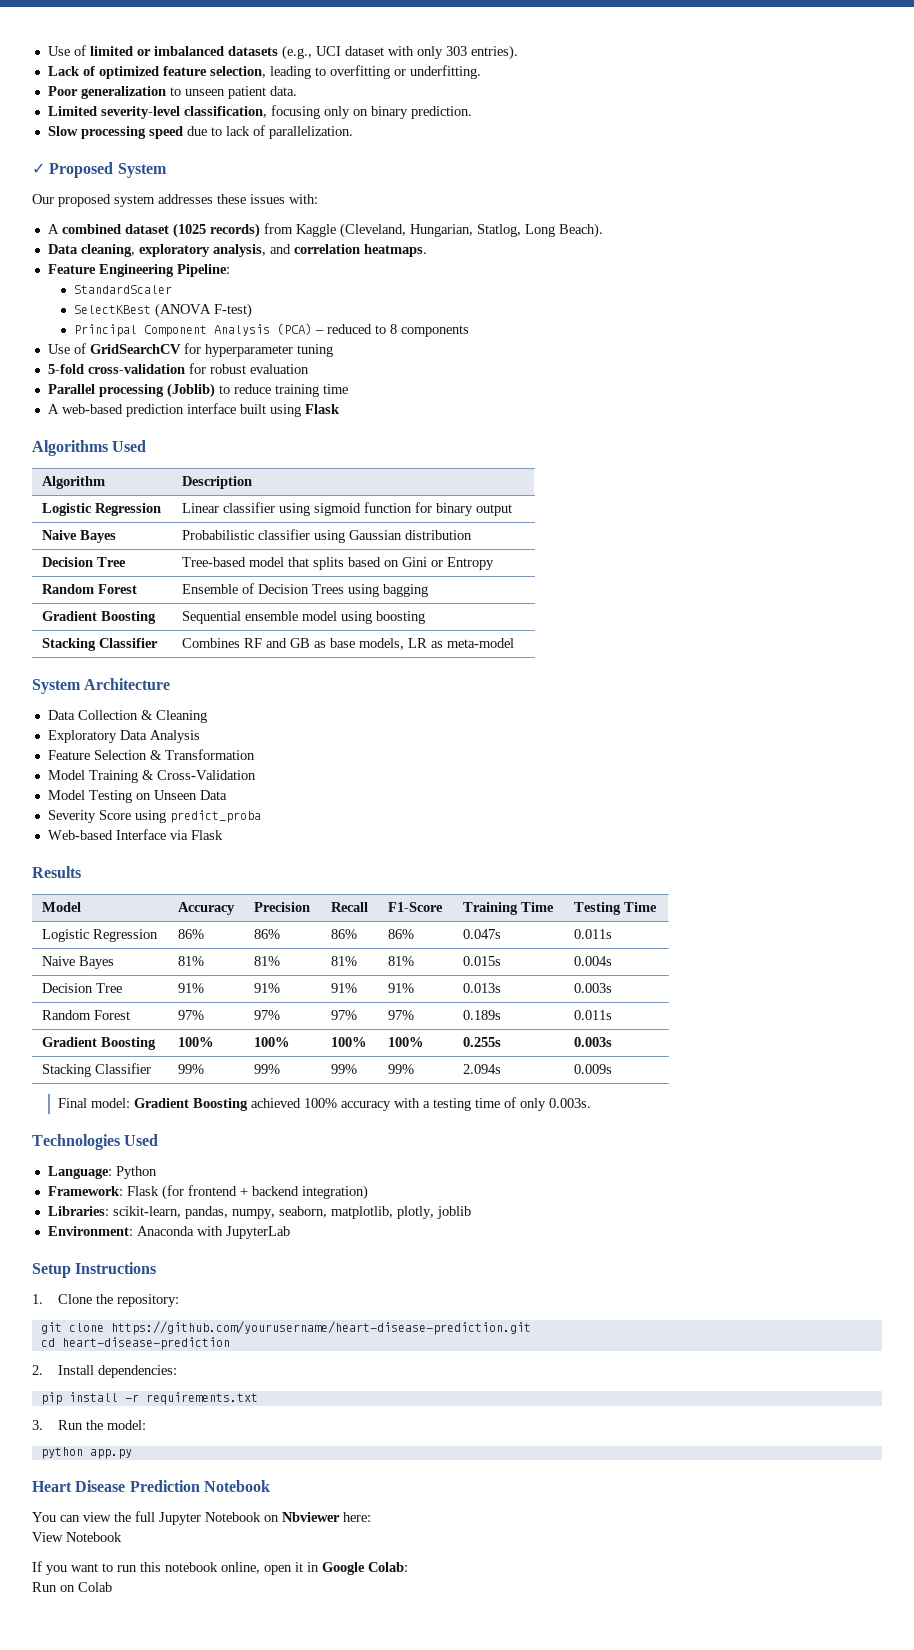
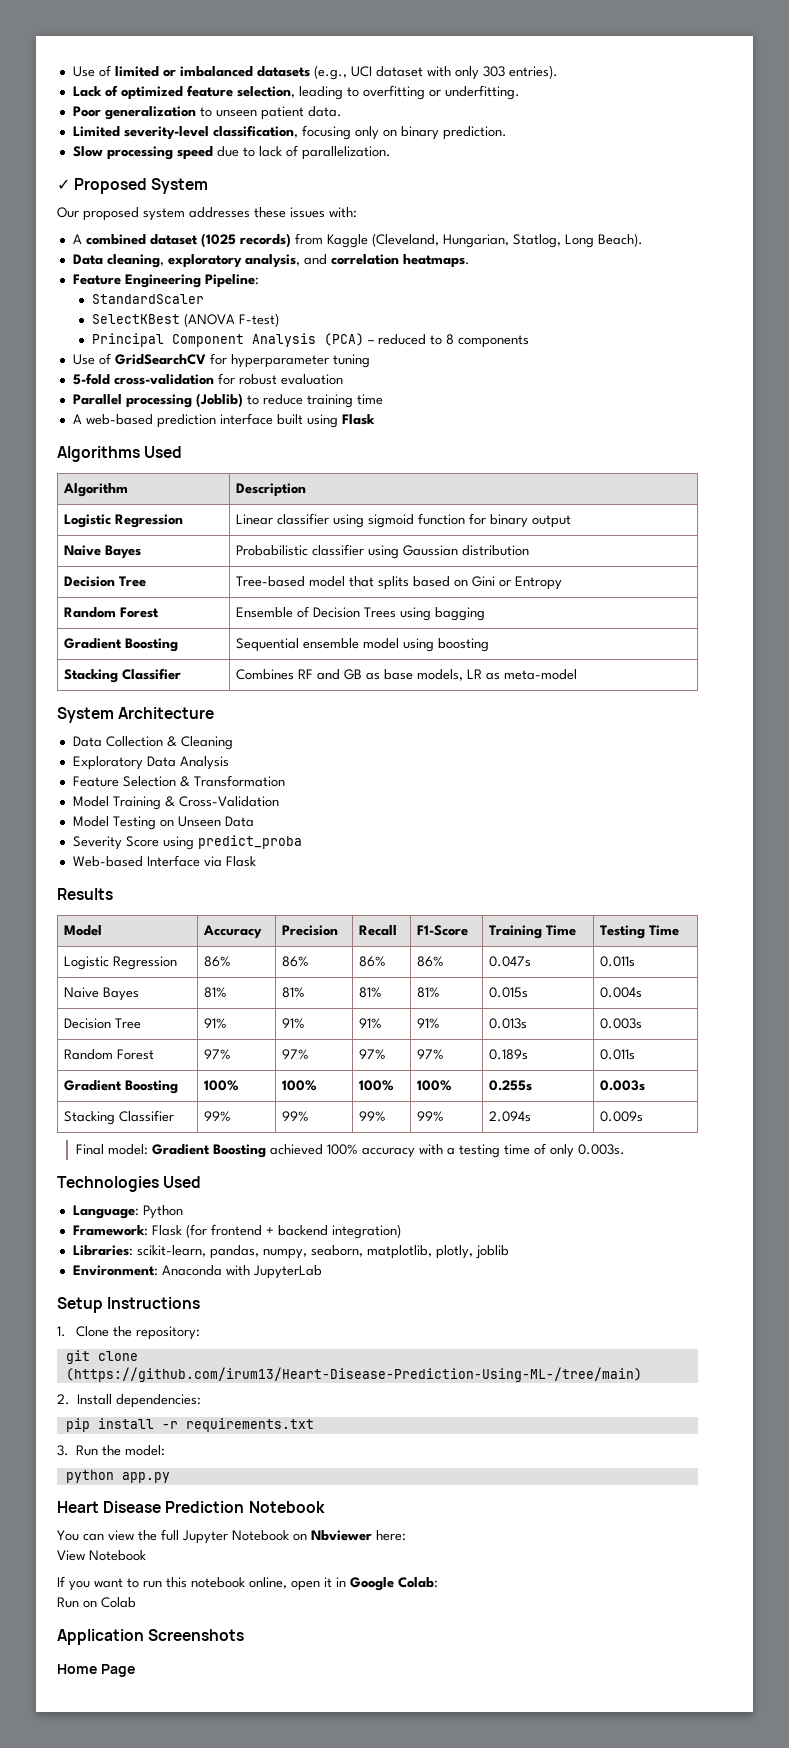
- git clone https://github.com/yourusername/heart-disease-prediction.git
- cd heart-disease-prediction
+ git clone (https://github.com/irum13/Heart-Disease-Prediction-Using-ML-/tree/main)
+ Application Screenshots
+ Home Page

